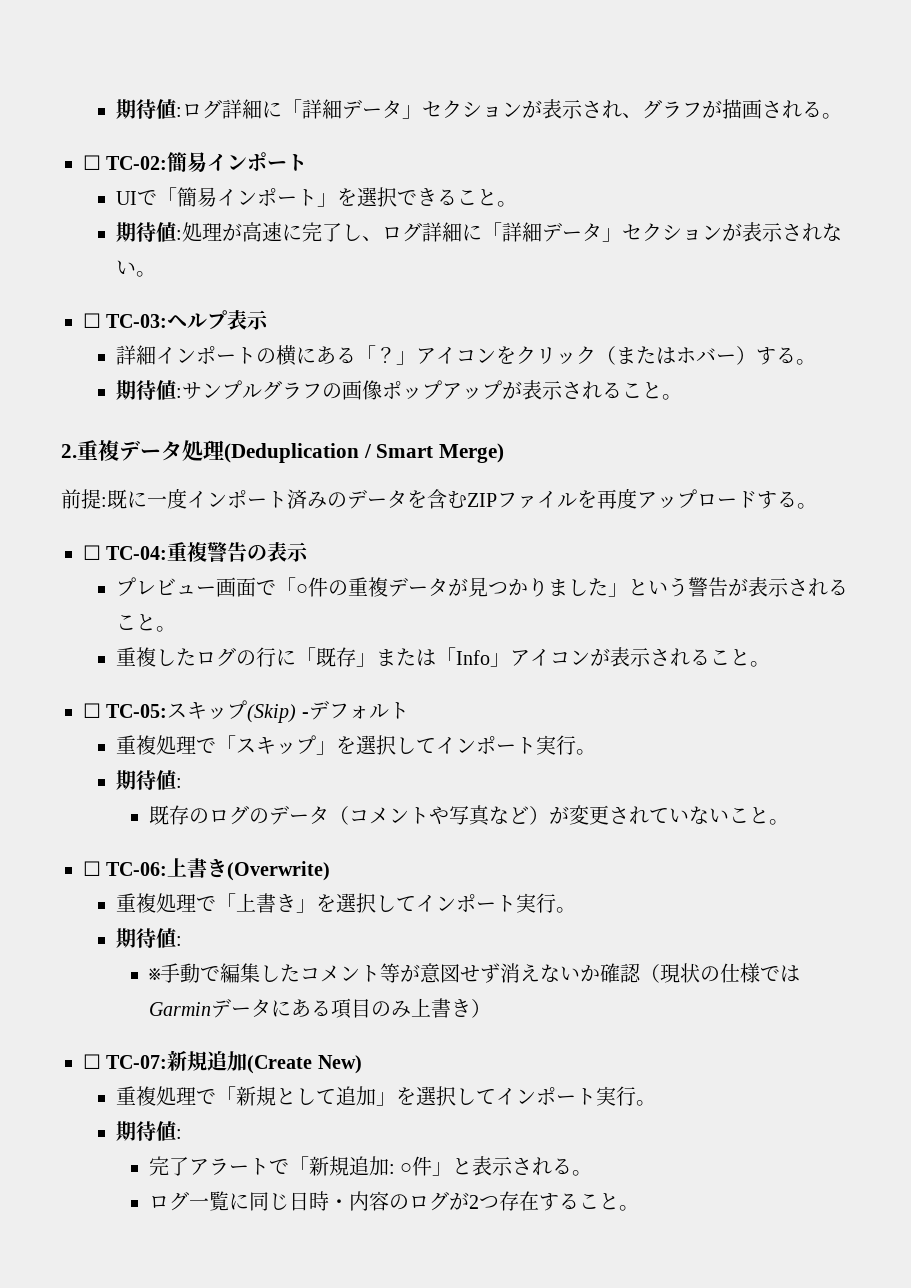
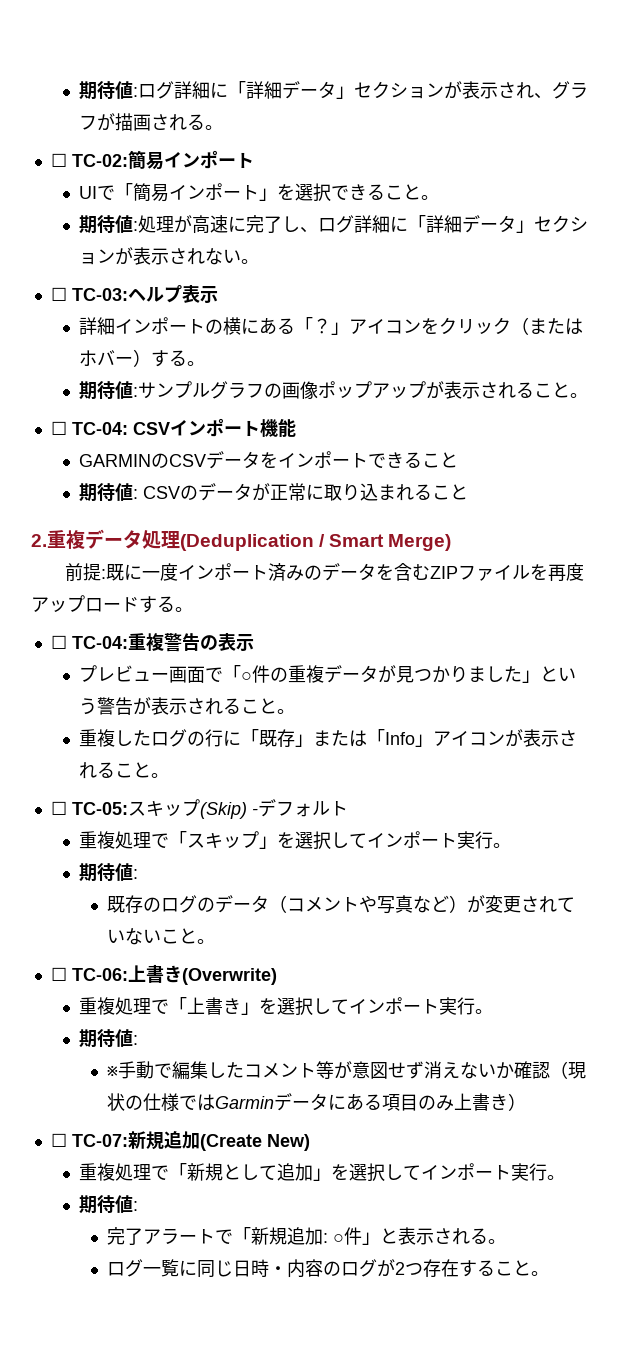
+ ☐ TC-04: CSVインポート機能
+ GARMINのCSVデータをインポートできること
+ 期待値: CSVのデータが正常に取り込まれること

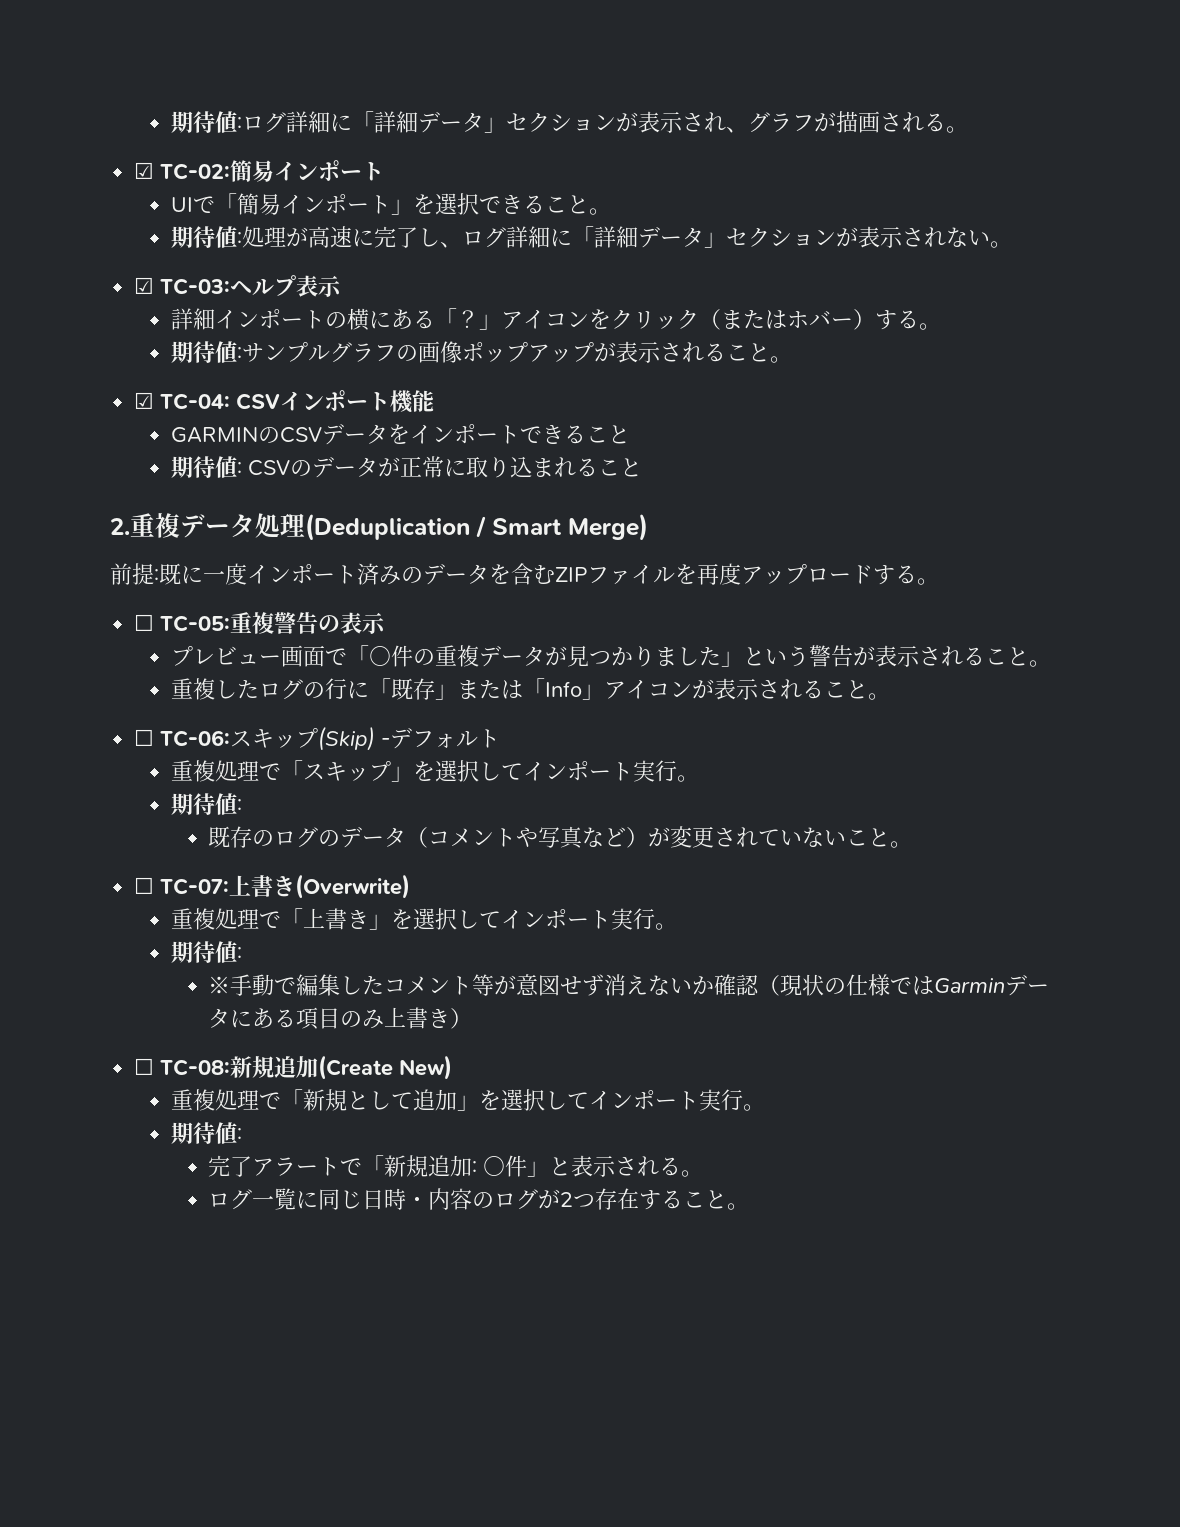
- ☐ TC-02:簡易インポート
+ ☑ TC-02:簡易インポート
- ☐ TC-03:ヘルプ表示
+ ☑ TC-03:ヘルプ表示
- ☐ TC-04: CSVインポート機能
+ ☑ TC-04: CSVインポート機能
- ☐ TC-04:重複警告の表示
+ ☐ TC-05:重複警告の表示
- ☐ TC-05:スキップ(Skip) -デフォルト
+ ☐ TC-06:スキップ(Skip) -デフォルト
- ☐ TC-06:上書き(Overwrite)
+ ☐ TC-07:上書き(Overwrite)
- ☐ TC-07:新規追加(Create New)
+ ☐ TC-08:新規追加(Create New)

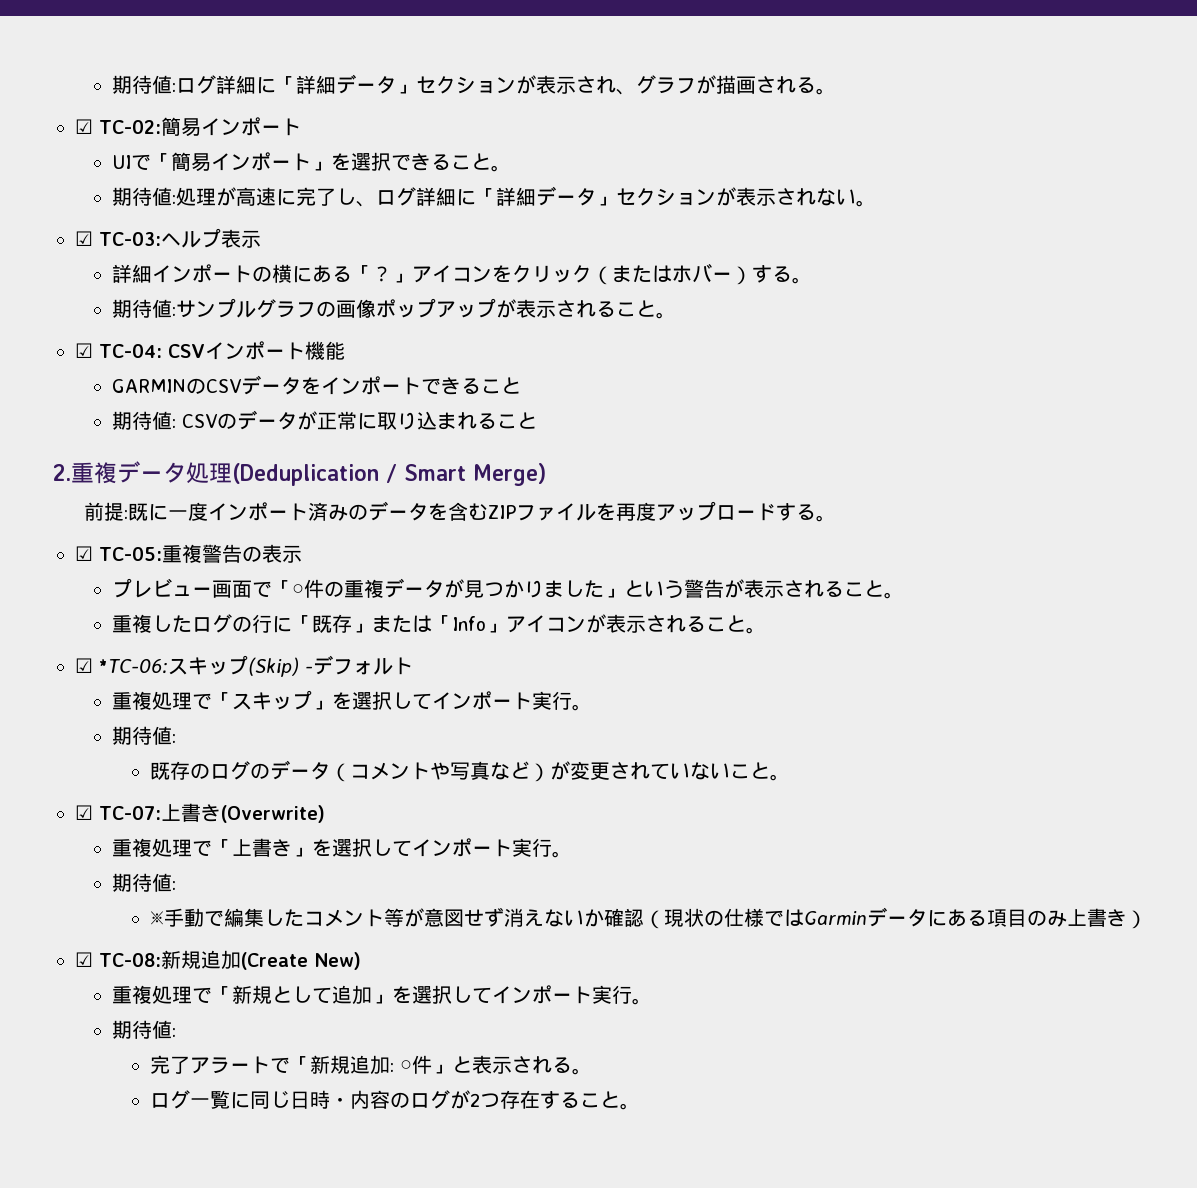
- ☐ TC-05:重複警告の表示
+ ☑ TC-05:重複警告の表示
- ☐ TC-06:スキップ(Skip) -デフォルト
+ ☑ *TC-06:スキップ(Skip) -デフォルト
- ☐ TC-07:上書き(Overwrite)
+ ☑ TC-07:上書き(Overwrite)
- ☐ TC-08:新規追加(Create New)
+ ☑ TC-08:新規追加(Create New)

